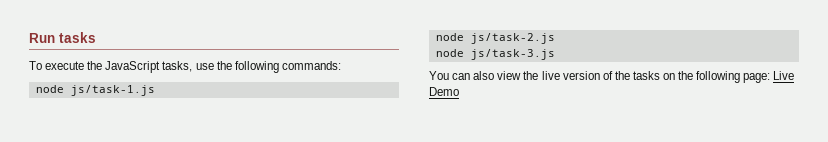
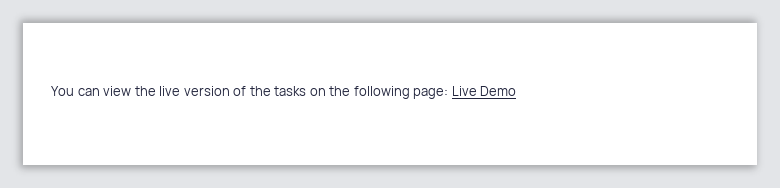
- Run tasks
- To execute the JavaScript tasks, use the following commands:
- node js/task-1.js
- node js/task-2.js
- node js/task-3.js
- You can also view the live version of the tasks on the following page: Live Demo
+ You can view the live version of the tasks on the following page: Live Demo

